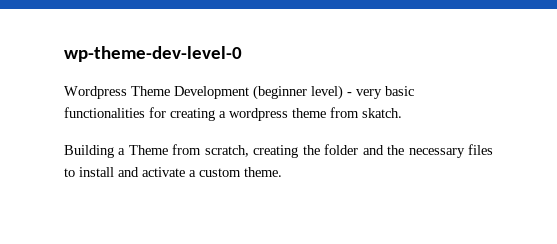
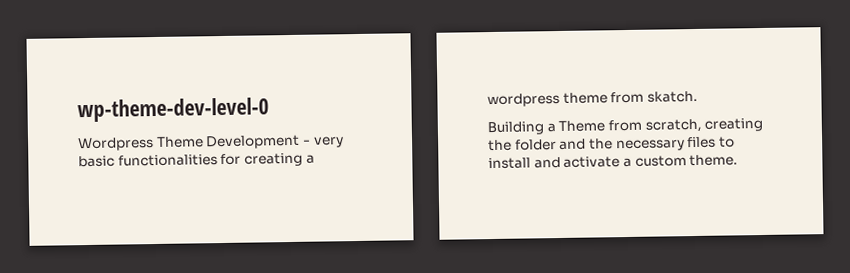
- Wordpress Theme Development (beginner level) - very basic functionalities for creating a wordpress theme from skatch.
+ Wordpress Theme Development - very basic functionalities for creating a wordpress theme from skatch.

